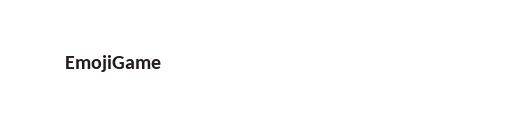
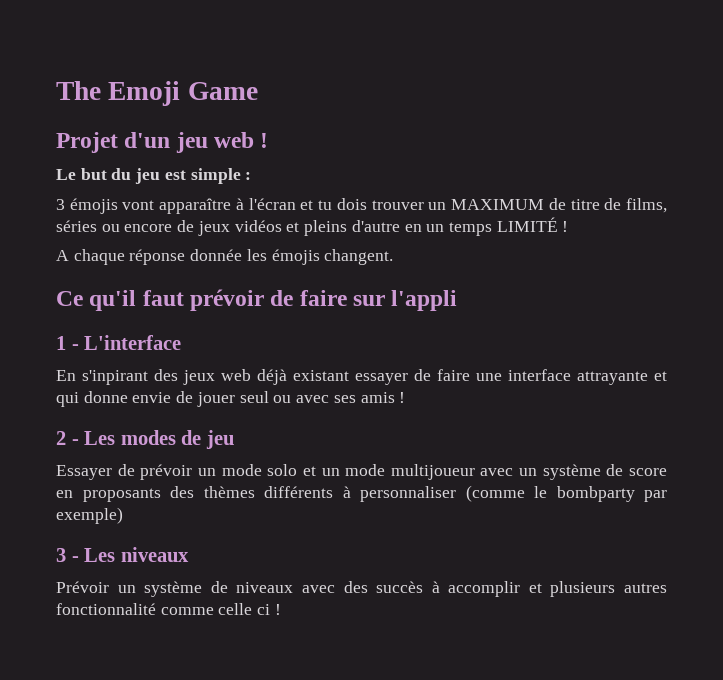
- EmojiGame
+ The Emoji Game
+ Projet d'un jeu web !
+ Le but du jeu est simple :
+ 3 émojis vont apparaître à l'écran et tu dois trouver un MAXIMUM de titre de films, séries ou encore de jeux vidéos et pleins d'autre en un temps LIMITÉ !
+ A chaque réponse donnée les émojis changent.
+ Ce qu'il faut prévoir de faire sur l'appli
+ 1 - L'interface
+ En s'inpirant des jeux web déjà existant essayer de faire une interface attrayante et qui donne envie de jouer seul ou avec ses amis !
+ 2 - Les modes de jeu
+ Essayer de prévoir un mode solo et un mode multijoueur avec un système de score en proposants des thèmes différents à personnaliser (comme le bombparty par exemple)
+ 3 - Les niveaux
+ Prévoir un système de niveaux avec des succès à accomplir et plusieurs autres fonctionnalité comme celle ci !

